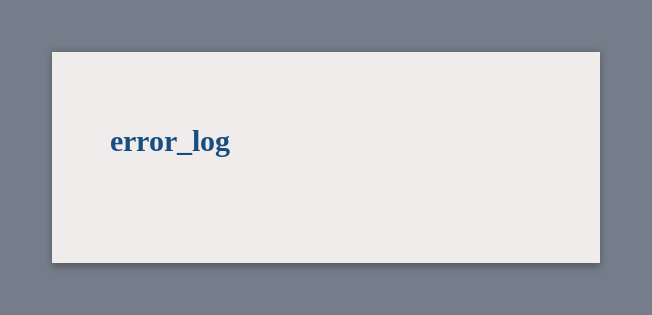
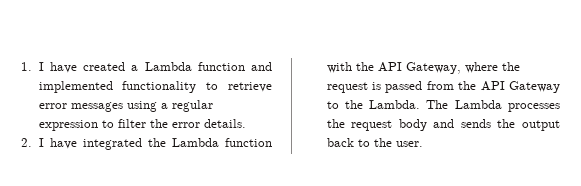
- error_log
+ 1. I have created a Lambda function and implemented functionality to retrieve error messages using a regular expression to filter the error details.
+ 2. I have integrated the Lambda function with the API Gateway, where the request is passed from the API Gateway to the Lambda. The Lambda processes the request body and sends the output back to the user.

